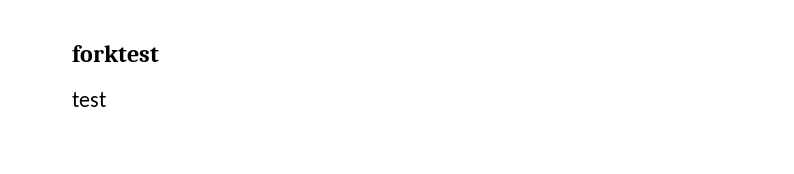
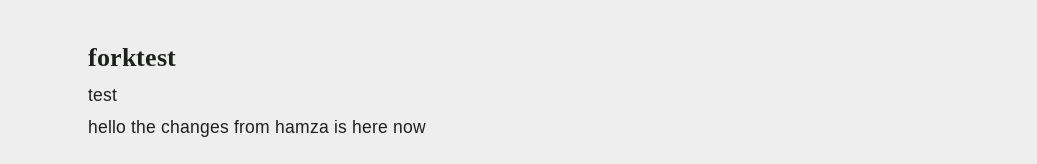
+ hello the changes from hamza is here now

